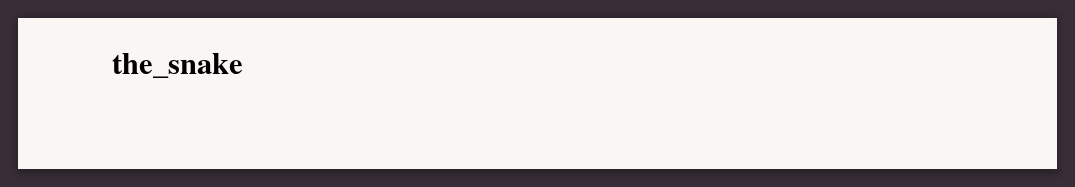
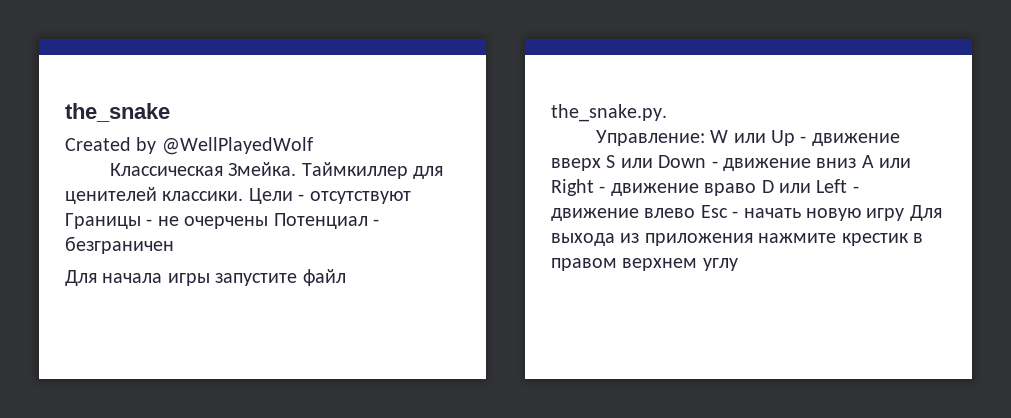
+ Created by @WellPlayedWolf
+ Классическая Змейка. Таймкиллер для ценителей классики. Цели - отсутствуют Границы - не очерчены Потенциал - безграничен
+ Для начала игры запустите файл the_snake.py.
+ Управление: W или Up - движение вверх S или Down - движение вниз A или Right - движение враво D или Left - движение влево Esc - начать новую игру Для выхода из приложения нажмите крестик в правом верхнем углу

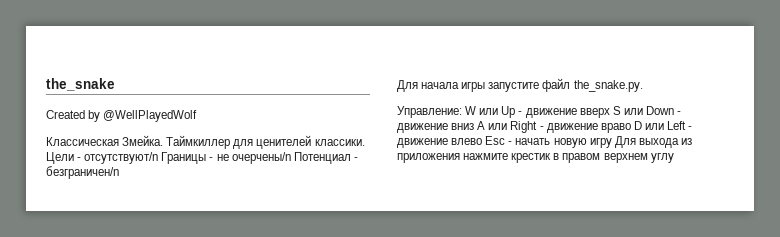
- Цели - отсутствуют Границы - не очерчены Потенциал - безграничен
+ Цели - отсутствуют/n Границы - не очерчены/n Потенциал - безграничен/n

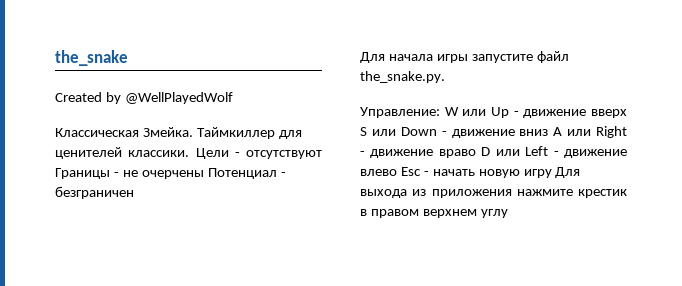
- Цели - отсутствуют/n Границы - не очерчены/n Потенциал - безграничен/n
+ Цели - отсутствуют Границы - не очерчены Потенциал - безграничен

